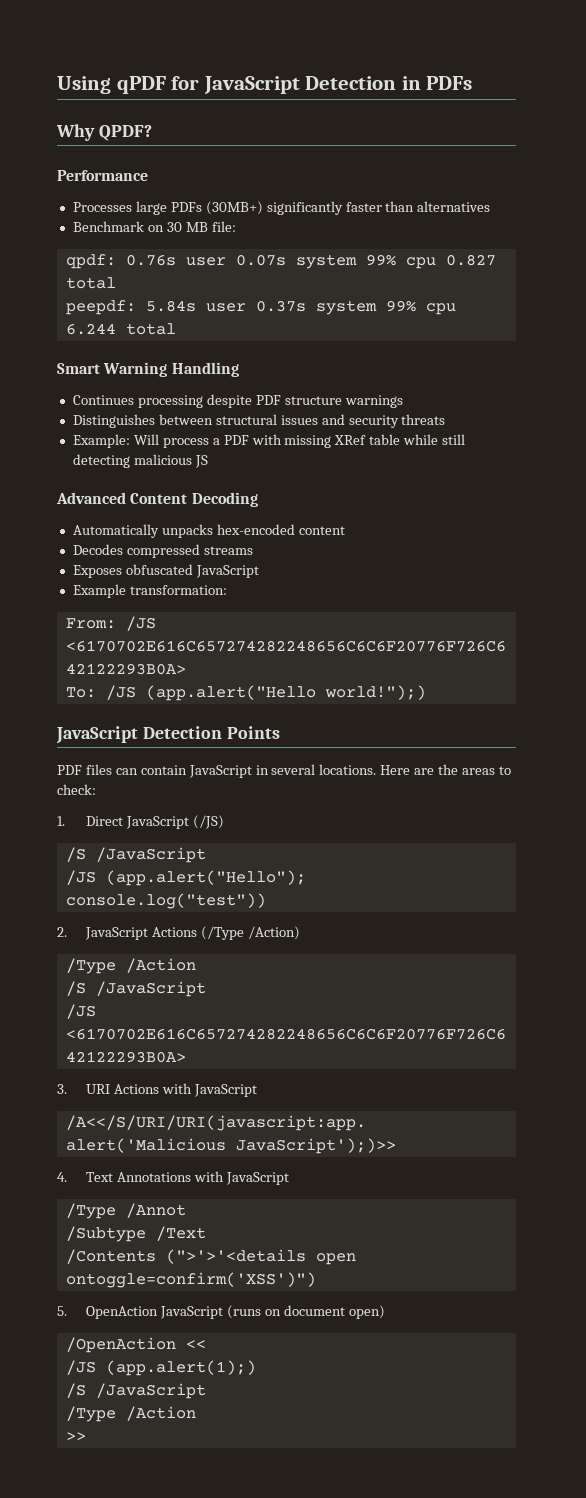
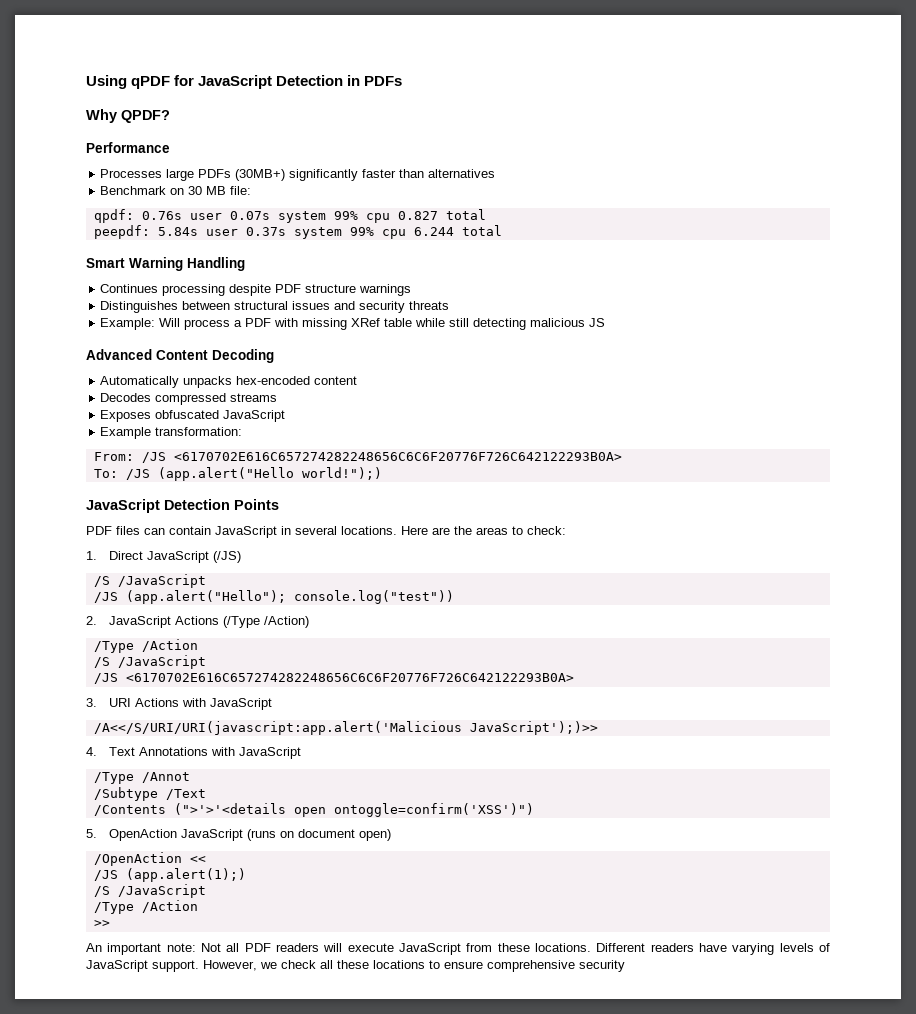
+ An important note: Not all PDF readers will execute JavaScript from these locations. Different readers have varying levels of JavaScript support. However, we check all these locations to ensure comprehensive security

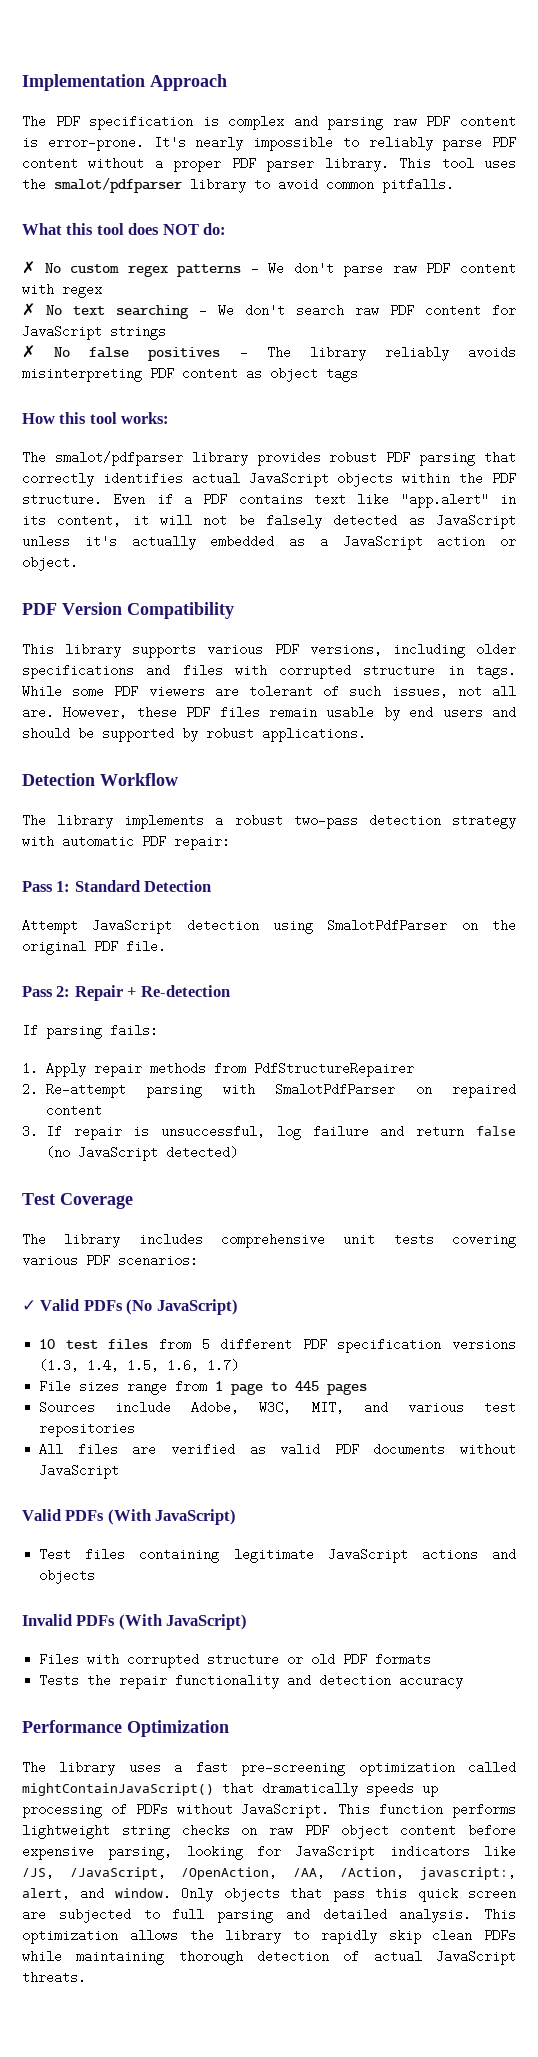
- Using qPDF for JavaScript Detection in PDFs
- Why QPDF?
- Performance
- Processes large PDFs (30MB+) significantly faster than alternatives
- Benchmark on 30 MB file:
- qpdf: 0.76s user 0.07s system 99% cpu 0.827 total
- peepdf: 5.84s user 0.37s system 99% cpu 6.244 total
- Smart Warning Handling
- Continues processing despite PDF structure warnings
- Distinguishes between structural issues and security threats
- Example: Will process a PDF with missing XRef table while still detecting malicious JS
- Advanced Content Decoding
- Automatically unpacks hex-encoded content
- Decodes compressed streams
- Exposes obfuscated JavaScript
- Example transformation:
- From: /JS <6170702E616C657274282248656C6C6F20776F726C642122293B0A>
- To: /JS (app.alert("Hello world!");)
- JavaScript Detection Points
- PDF files can contain JavaScript in several locations. Here are the areas to check:
- 1. Direct JavaScript (/JS)
- /S /JavaScript
- /JS (app.alert("Hello"); console.log("test"))
- 2. JavaScript Actions (/Type /Action)
- /Type /Action
- /S /JavaScript
- /JS <6170702E616C657274282248656C6C6F20776F726C642122293B0A>
- 3. URI Actions with JavaScript
- /A<</S/URI/URI(javascript:app.alert('Malicious JavaScript');)>>
- 4. Text Annotations with JavaScript
- /Type /Annot
- /Subtype /Text
- /Contents (">'>'<details open ontoggle=confirm('XSS')")
- 5. OpenAction JavaScript (runs on document open)
- /OpenAction <<
- /JS (app.alert(1);)
- /S /JavaScript
- /Type /Action
- >>
- An important note: Not all PDF readers will execute JavaScript from these locations. Different readers have varying levels of JavaScript support. However, we check all these locations to ensure comprehensive security
+ Implementation Approach
+ The PDF specification is complex and parsing raw PDF content is error-prone. It's nearly impossible to reliably parse PDF content without a proper PDF parser library. This tool uses the smalot/pdfparser library to avoid common pitfalls.
+ What this tool does NOT do:
+ ✗ No custom regex patterns - We don't parse raw PDF content with regex
+ ✗ No text searching - We don't search raw PDF content for JavaScript strings
+ ✗ No false positives - The library reliably avoids misinterpreting PDF content as object tags
+ How this tool works:
+ The smalot/pdfparser library provides robust PDF parsing that correctly identifies actual JavaScript objects within the PDF structure. Even if a PDF contains text like "app.alert" in its content, it will not be falsely detected as JavaScript unless it's actually embedded as a JavaScript action or object.
+ PDF Version Compatibility
+ This library supports various PDF versions, including older specifications and files with corrupted structure in tags. While some PDF viewers are tolerant of such issues, not all are. However, these PDF files remain usable by end users and should be supported by robust applications.
+ Detection Workflow
+ The library implements a robust two-pass detection strategy with automatic PDF repair:
+ Pass 1: Standard Detection
+ Attempt JavaScript detection using SmalotPdfParser on the original PDF file.
+ Pass 2: Repair + Re-detection
+ If parsing fails:
+ 1. Apply repair methods from PdfStructureRepairer
+ 2. Re-attempt parsing with SmalotPdfParser on repaired content
+ 3. If repair is unsuccessful, log failure and return false (no JavaScript detected)
+ Test Coverage
+ The library includes comprehensive unit tests covering various PDF scenarios:
+ ✓ Valid PDFs (No JavaScript)
+ 10 test files from 5 different PDF specification versions (1.3, 1.4, 1.5, 1.6, 1.7)
+ File sizes range from 1 page to 445 pages
+ Sources include Adobe, W3C, MIT, and various test repositories
+ All files are verified as valid PDF documents without JavaScript
+ Valid PDFs (With JavaScript)
+ Test files containing legitimate JavaScript actions and objects
+ Invalid PDFs (With JavaScript)
+ Files with corrupted structure or old PDF formats
+ Tests the repair functionality and detection accuracy
+ Performance Optimization
+ The library uses a fast pre-screening optimization called mightContainJavaScript() that dramatically speeds up processing of PDFs without JavaScript. This function performs lightweight string checks on raw PDF object content before expensive parsing, looking for JavaScript indicators like /JS, /JavaScript, /OpenAction, /AA, /Action, javascript:, alert, and window. Only objects that pass this quick screen are subjected to full parsing and detailed analysis. This optimization allows the library to rapidly skip clean PDFs while maintaining thorough detection of actual JavaScript threats.

